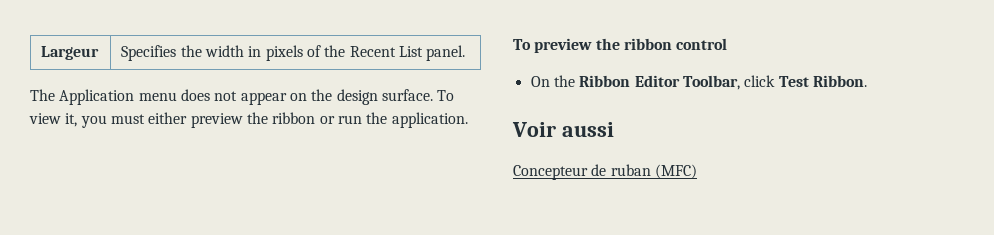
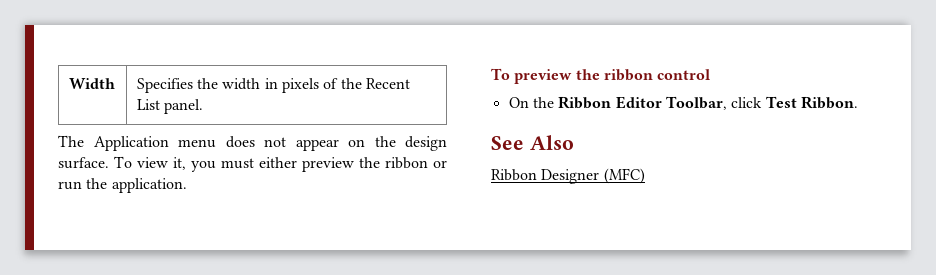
- Largeur | Specifies the width in pixels of the Recent List panel.
+ Width | Specifies the width in pixels of the Recent List panel.
- Voir aussi
- Concepteur de ruban (MFC)
+ See Also
+ Ribbon Designer (MFC)

